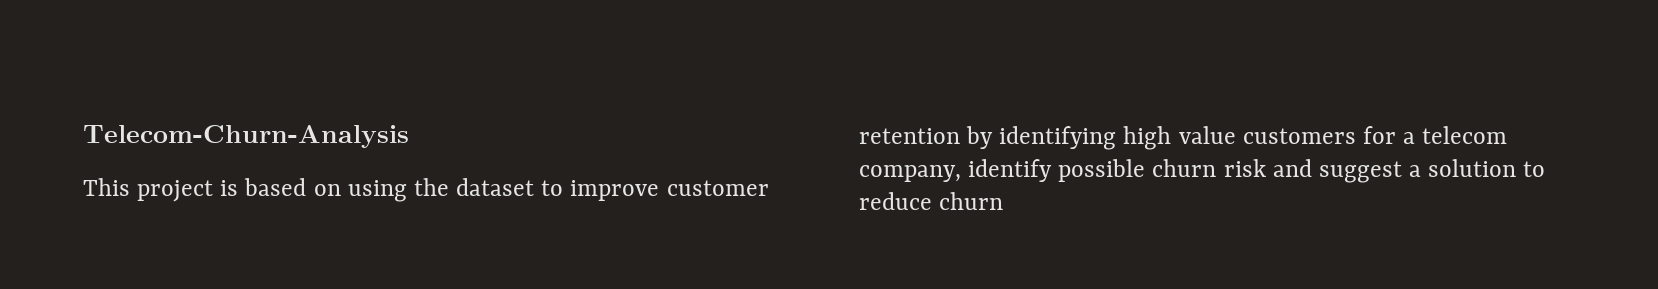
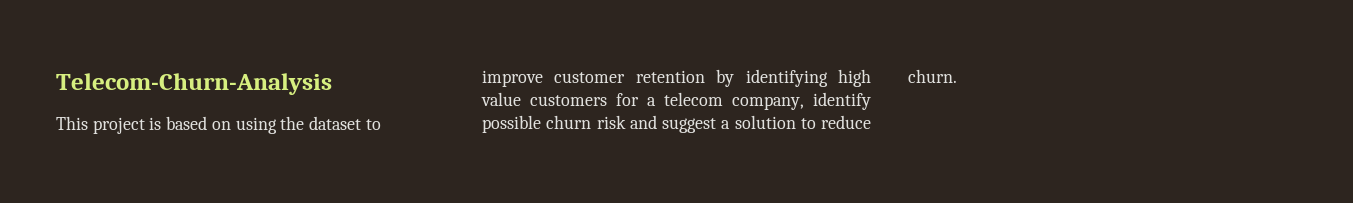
- This project is based on using the dataset to improve customer retention by identifying high value customers for a telecom company, identify possible churn risk and suggest a solution to reduce churn
+ This project is based on using the dataset to improve customer retention by identifying high value customers for a telecom company, identify possible churn risk and suggest a solution to reduce churn.

